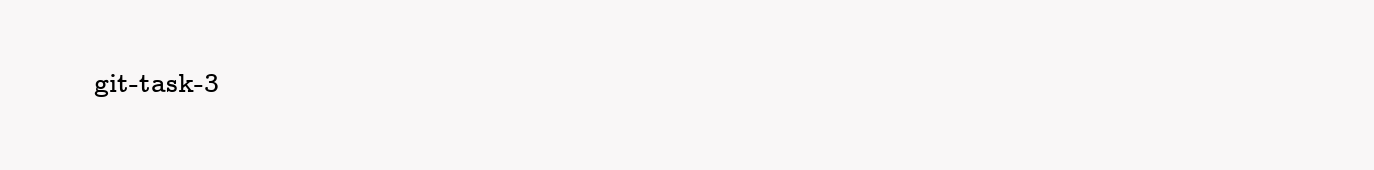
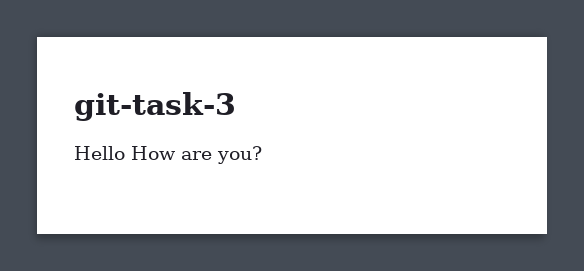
+ Hello How are you?

